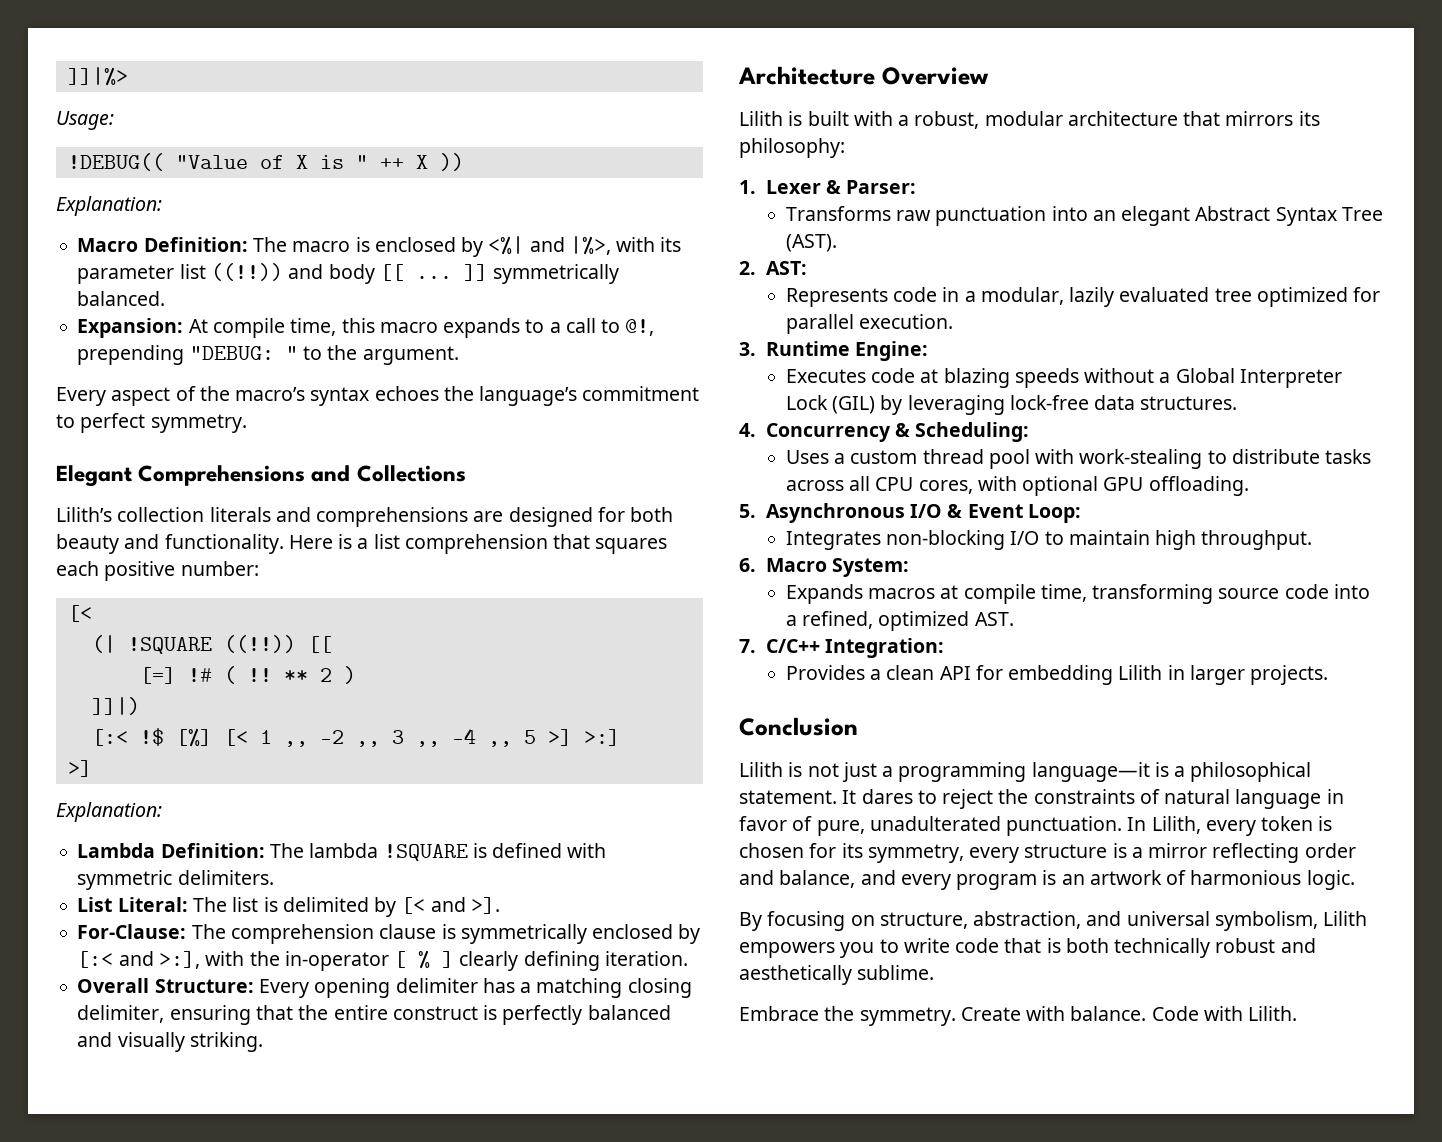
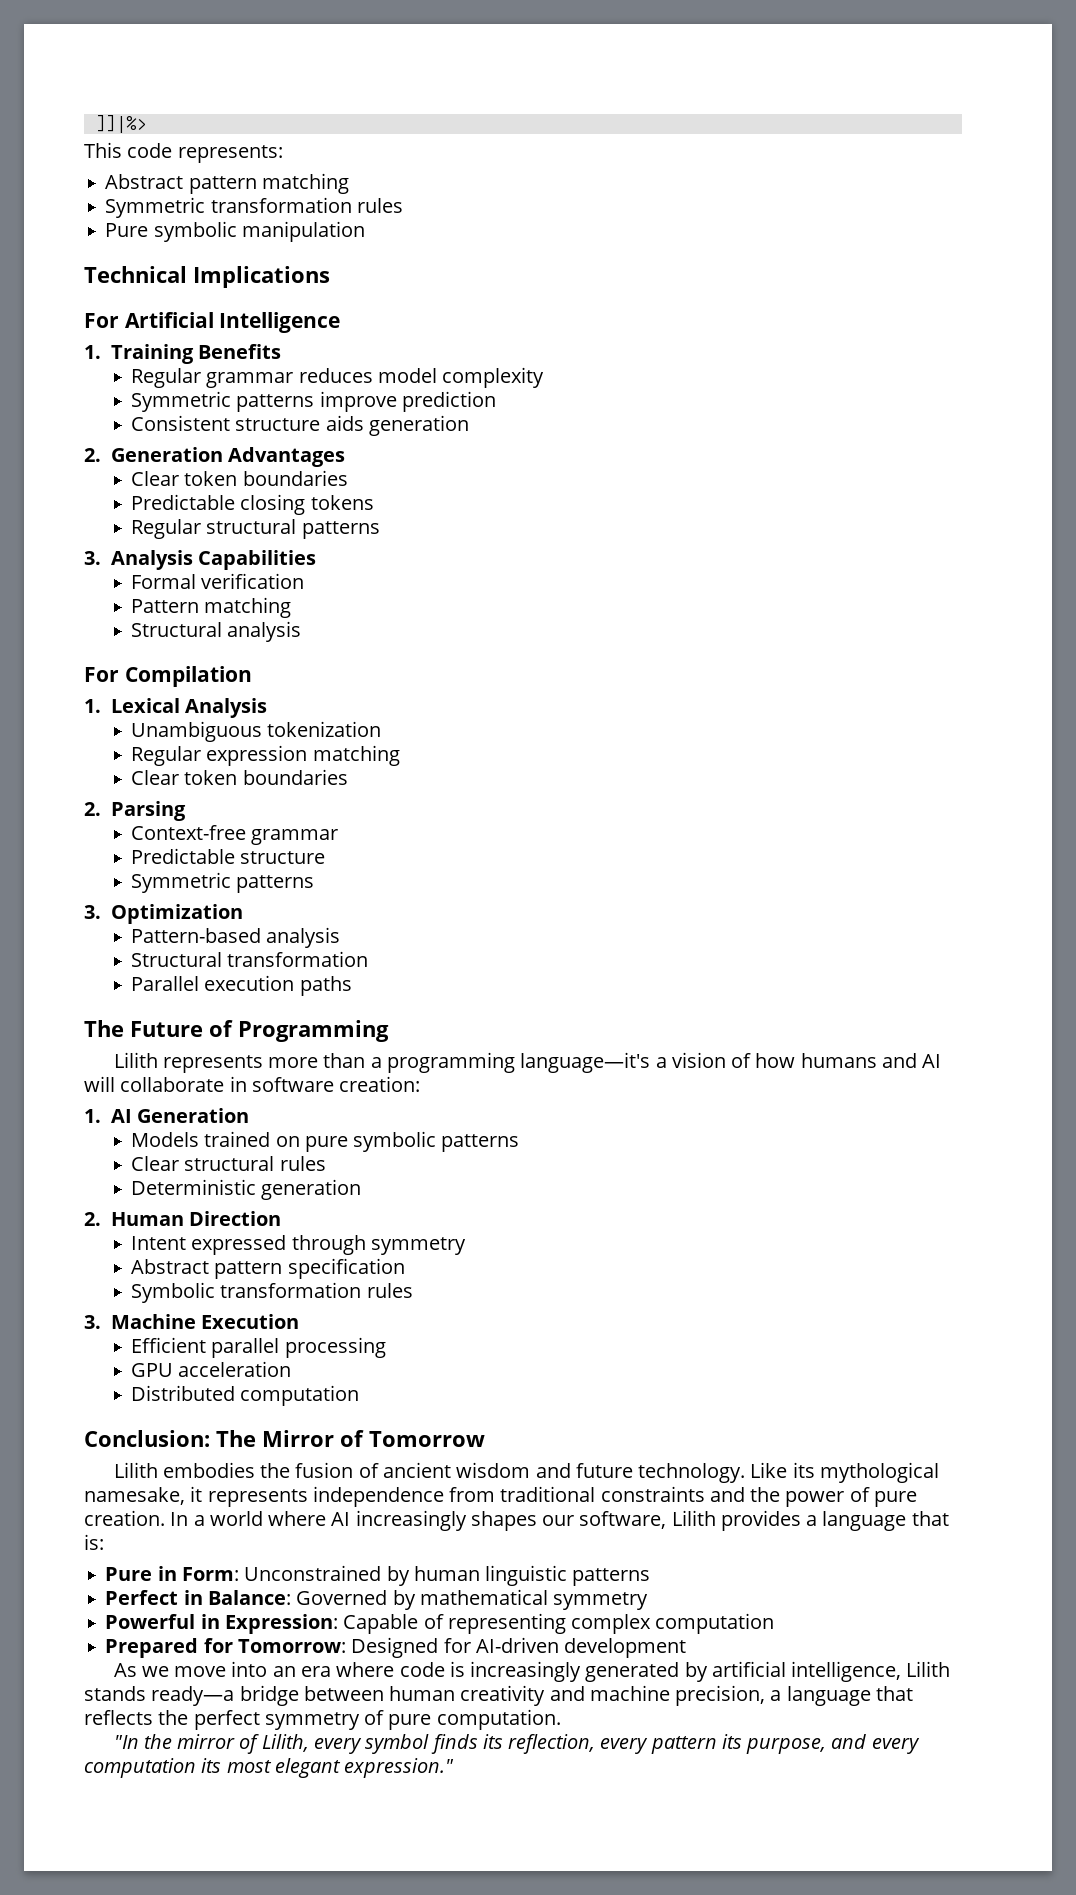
- Usage:
- !DEBUG(( "Value of X is " ++ X ))
- Explanation:
- Macro Definition: The macro is enclosed by <%| and |%>, with its parameter list ((!!)) and body [[ ... ]] symmetrically balanced.
- Expansion: At compile time, this macro expands to a call to @!, prepending "DEBUG: " to the argument.
- Every aspect of the macro’s syntax echoes the language’s commitment to perfect symmetry.
- Elegant Comprehensions and Collections
- Lilith’s collection literals and comprehensions are designed for both beauty and functionality. Here is a list comprehension that squares each positive number:
- [<
- (| !SQUARE ((!!)) [[
- [=] !# ( !! ** 2 )
- ]]|)
- [:< !$ [%] [< 1 ,, -2 ,, 3 ,, -4 ,, 5 >] >:]
- >]
- Explanation:
- Lambda Definition: The lambda !SQUARE is defined with symmetric delimiters.
- List Literal: The list is delimited by [< and >].
- For-Clause: The comprehension clause is symmetrically enclosed by [:< and >:], with the in-operator [ % ] clearly defining iteration.
- Overall Structure: Every opening delimiter has a matching closing delimiter, ensuring that the entire construct is perfectly balanced and visually striking.
- Architecture Overview
- Lilith is built with a robust, modular architecture that mirrors its philosophy:
- 1. Lexer & Parser:
- Transforms raw punctuation into an elegant Abstract Syntax Tree (AST).
- 2. AST:
- Represents code in a modular, lazily evaluated tree optimized for parallel execution.
- 3. Runtime Engine:
- Executes code at blazing speeds without a Global Interpreter Lock (GIL) by leveraging lock-free data structures.
- 4. Concurrency & Scheduling:
- Uses a custom thread pool with work-stealing to distribute tasks across all CPU cores, with optional GPU offloading.
- 5. Asynchronous I/O & Event Loop:
- Integrates non-blocking I/O to maintain high throughput.
- 6. Macro System:
- Expands macros at compile time, transforming source code into a refined, optimized AST.
- 7. C/C++ Integration:
- Provides a clean API for embedding Lilith in larger projects.
- Conclusion
- Lilith is not just a programming language—it is a philosophical statement. It dares to reject the constraints of natural language in favor of pure, unadulterated punctuation. In Lilith, every token is chosen for its symmetry, every structure is a mirror reflecting order and balance, and every program is an artwork of harmonious logic.
- By focusing on structure, abstraction, and universal symbolism, Lilith empowers you to write code that is both technically robust and aesthetically sublime.
- Embrace the symmetry. Create with balance. Code with Lilith.
+ This code represents:
+ Abstract pattern matching
+ Symmetric transformation rules
+ Pure symbolic manipulation
+ Technical Implications
+ For Artificial Intelligence
+ 1. Training Benefits
+ Regular grammar reduces model complexity
+ Symmetric patterns improve prediction
+ Consistent structure aids generation
+ 2. Generation Advantages
+ Clear token boundaries
+ Predictable closing tokens
+ Regular structural patterns
+ 3. Analysis Capabilities
+ Formal verification
+ Pattern matching
+ Structural analysis
+ For Compilation
+ 1. Lexical Analysis
+ Unambiguous tokenization
+ Regular expression matching
+ Clear token boundaries
+ 2. Parsing
+ Context-free grammar
+ Predictable structure
+ Symmetric patterns
+ 3. Optimization
+ Pattern-based analysis
+ Structural transformation
+ Parallel execution paths
+ The Future of Programming
+ Lilith represents more than a programming language—it's a vision of how humans and AI will collaborate in software creation:
+ 1. AI Generation
+ Models trained on pure symbolic patterns
+ Clear structural rules
+ Deterministic generation
+ 2. Human Direction
+ Intent expressed through symmetry
+ Abstract pattern specification
+ Symbolic transformation rules
+ 3. Machine Execution
+ Efficient parallel processing
+ GPU acceleration
+ Distributed computation
+ Conclusion: The Mirror of Tomorrow
+ Lilith embodies the fusion of ancient wisdom and future technology. Like its mythological namesake, it represents independence from traditional constraints and the power of pure creation. In a world where AI increasingly shapes our software, Lilith provides a language that is:
+ Pure in Form: Unconstrained by human linguistic patterns
+ Perfect in Balance: Governed by mathematical symmetry
+ Powerful in Expression: Capable of representing complex computation
+ Prepared for Tomorrow: Designed for AI-driven development
+ As we move into an era where code is increasingly generated by artificial intelligence, Lilith stands ready—a bridge between human creativity and machine precision, a language that reflects the perfect symmetry of pure computation.
+ "In the mirror of Lilith, every symbol finds its reflection, every pattern its purpose, and every computation its most elegant expression."

